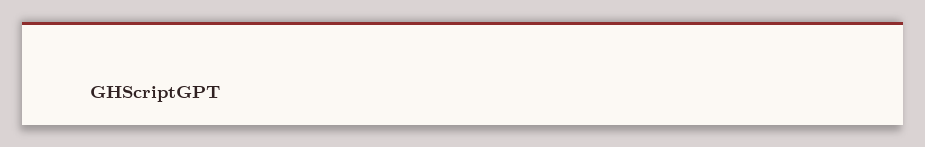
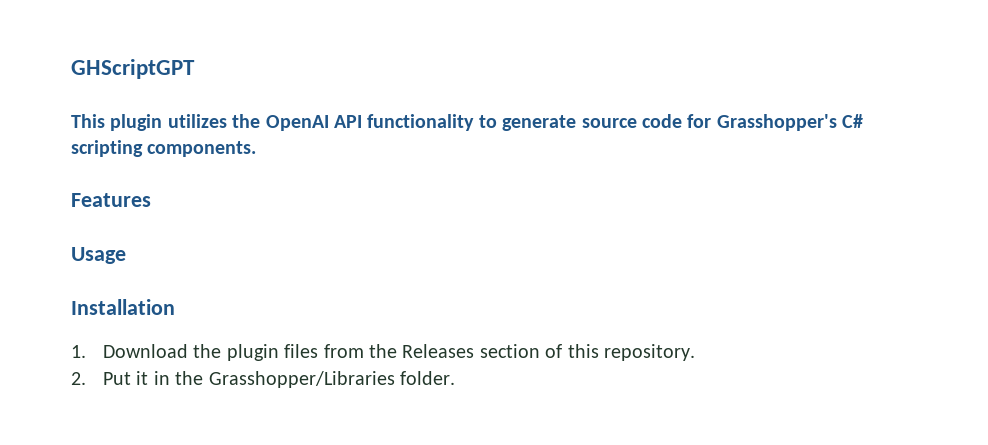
+ This plugin utilizes the OpenAI API functionality to generate source code for Grasshopper's C# scripting components.
+ Features
+ Usage
+ Installation
+ 1. Download the plugin files from the Releases section of this repository.
+ 2. Put it in the Grasshopper/Libraries folder.

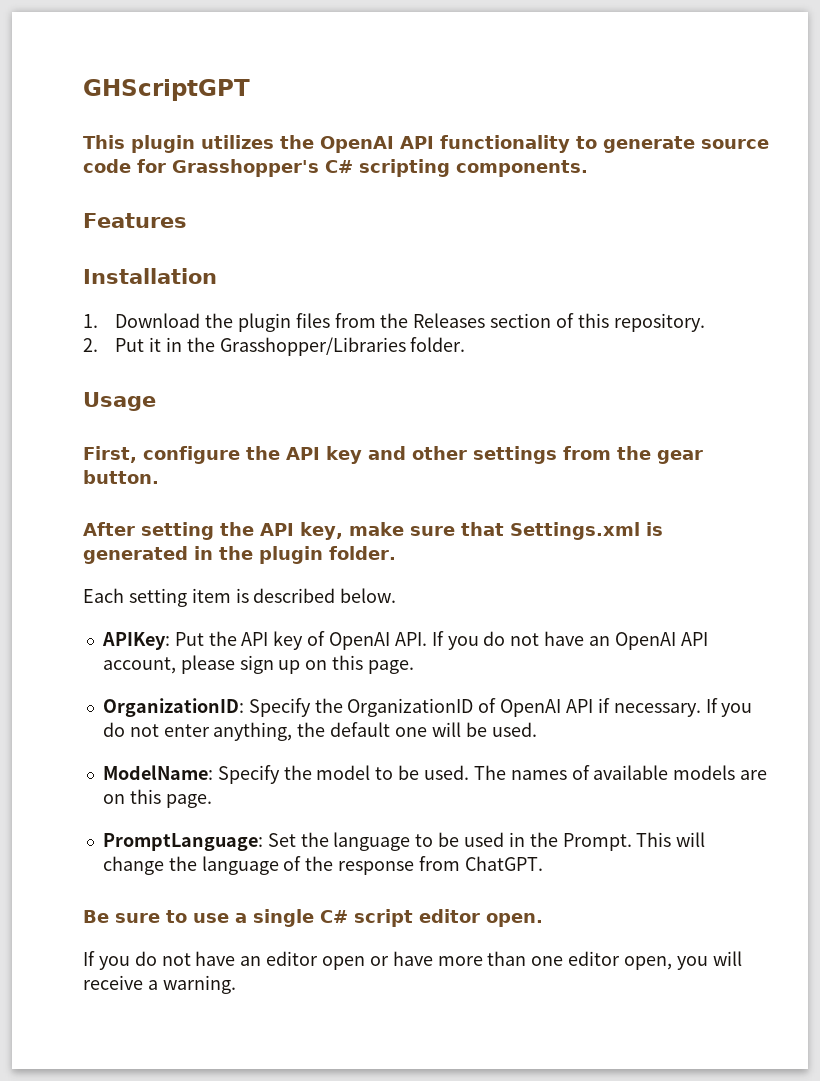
- Usage
+ Usage
+ First, configure the API key and other settings from the gear button.
+ After setting the API key, make sure that Settings.xml is generated in the plugin folder.
+ Each setting item is described below.
+ APIKey: Put the API key of OpenAI API. If you do not have an OpenAI API account, please sign up on this page.
+ OrganizationID: Specify the OrganizationID of OpenAI API if necessary. If you do not enter anything, the default one will be used.
+ ModelName: Specify the model to be used. The names of available models are on this page.
+ PromptLanguage: Set the language to be used in the Prompt. This will change the language of the response from ChatGPT.
+ Be sure to use a single C# script editor open.
+ If you do not have an editor open or have more than one editor open, you will receive a warning.

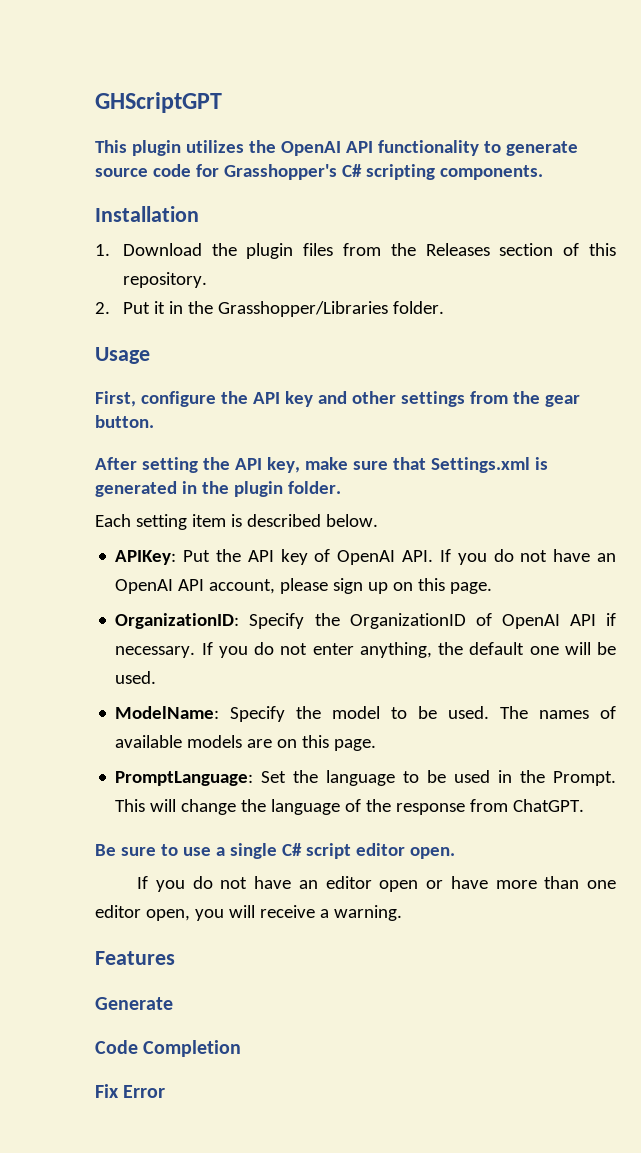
- Features
+ Features
+ Generate
+ Code Completion
+ Fix Error

